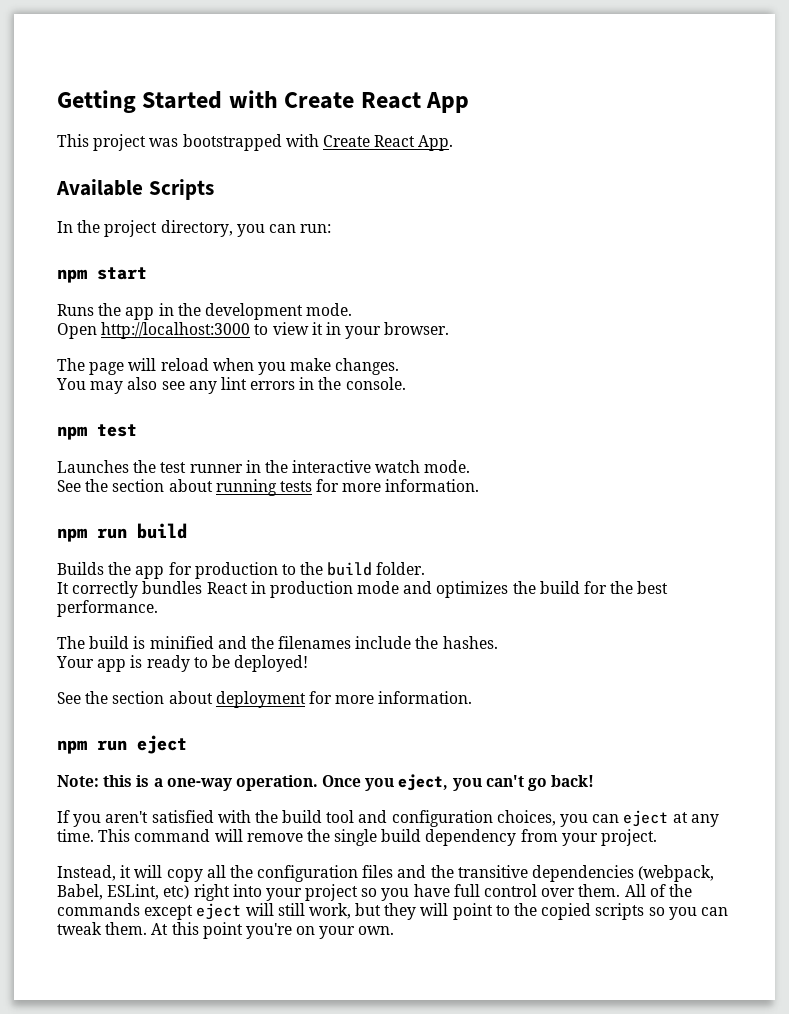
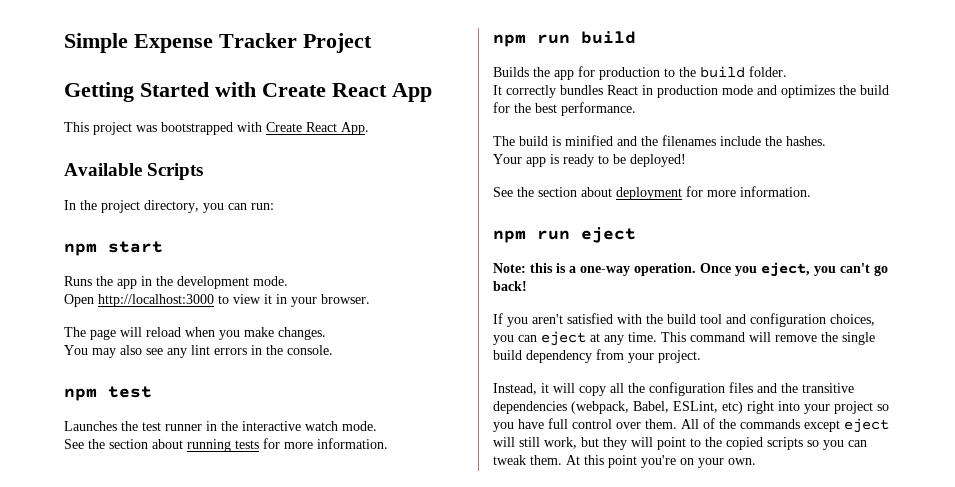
+ Simple Expense Tracker Project

